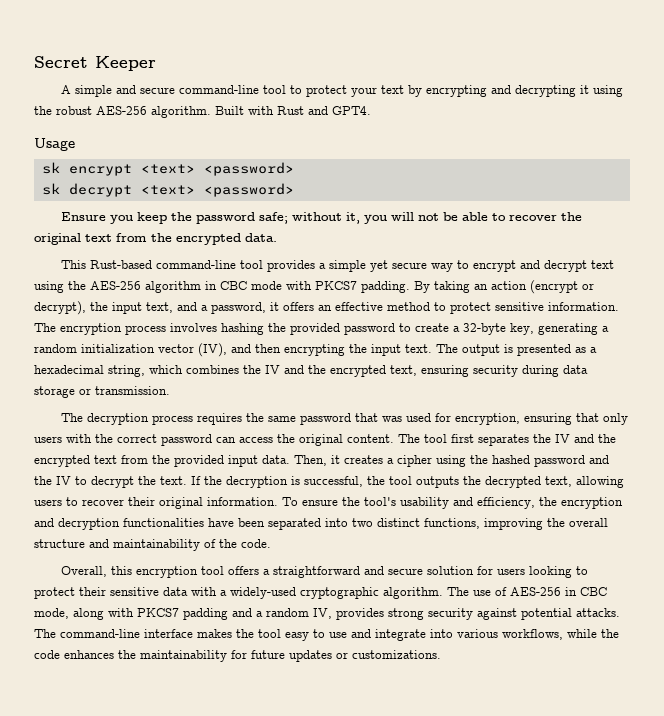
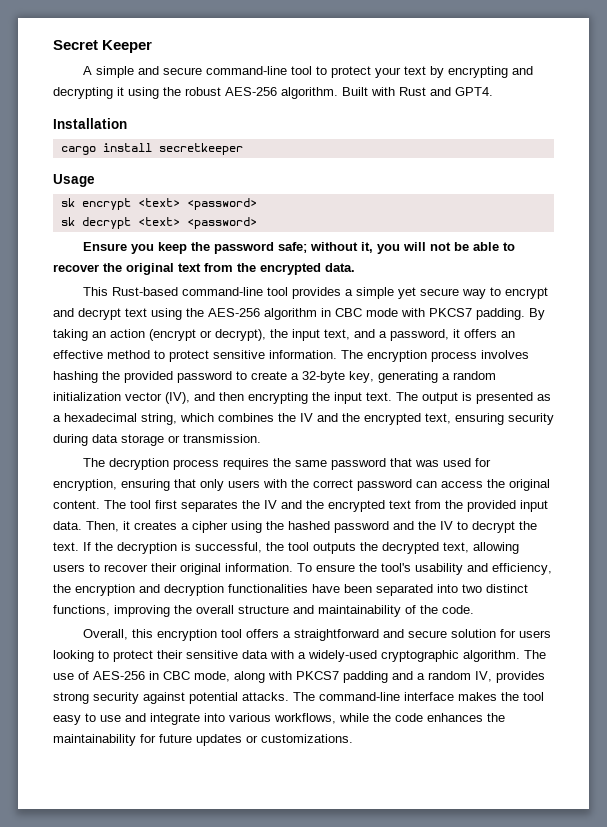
+ Installation
+ cargo install secretkeeper

